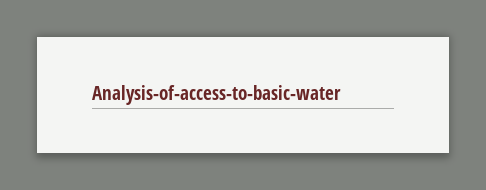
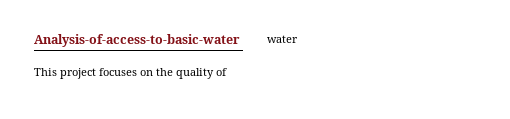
+ This project focuses on the quality of water

